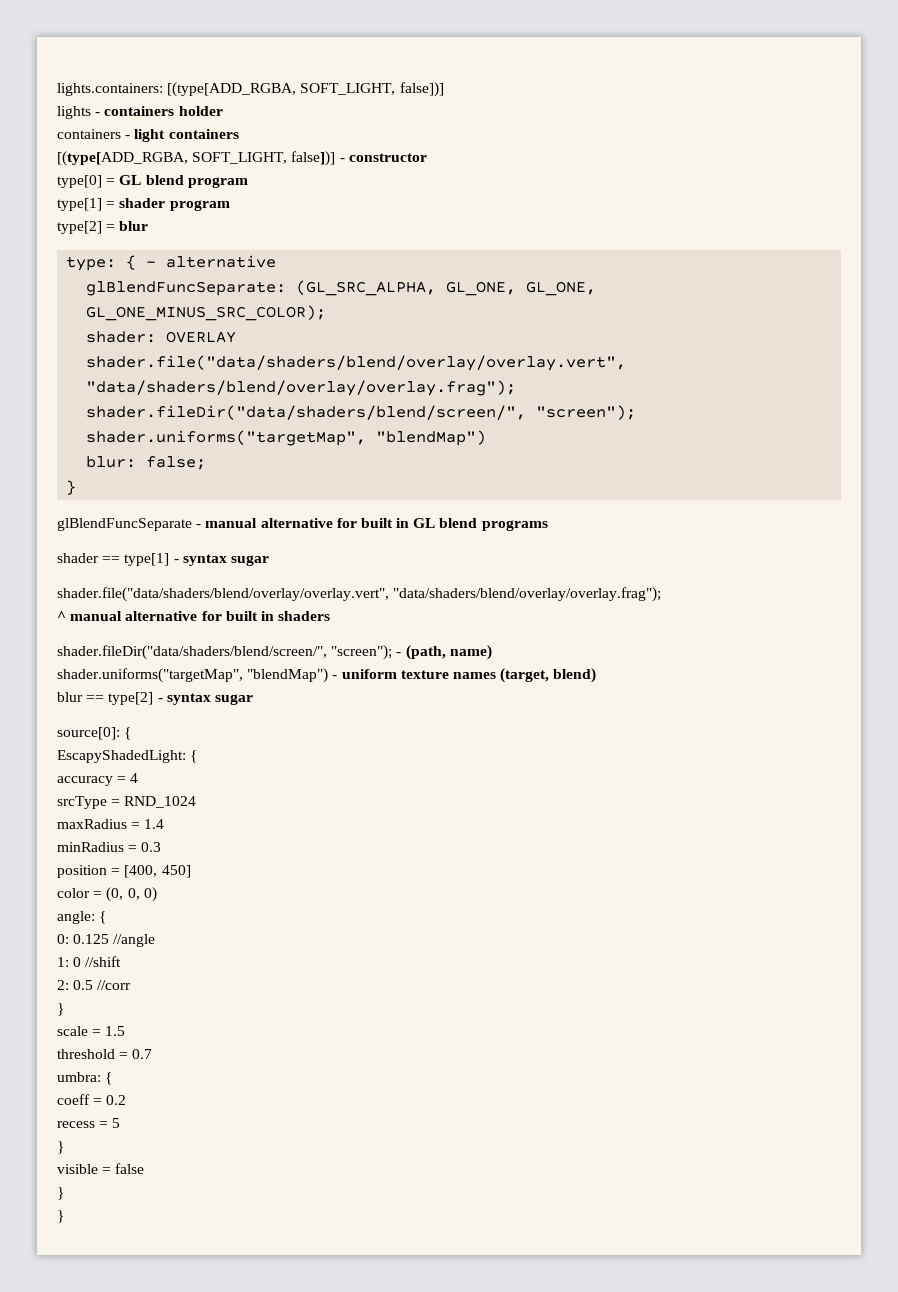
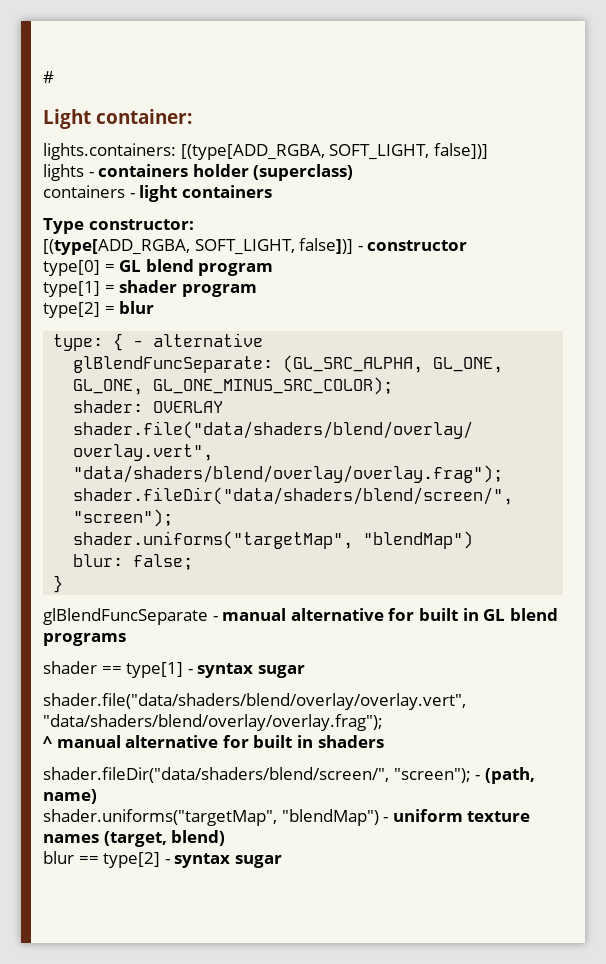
+ #
+ Light container:
- lights - containers holder
+ lights - containers holder (superclass)
+ Type constructor:
- source[0]: {
- EscapyShadedLight: {
- accuracy = 4
- srcType = RND_1024
- maxRadius = 1.4
- minRadius = 0.3
- position = [400, 450]
- color = (0, 0, 0)
- angle: {
- 0: 0.125 //angle
- 1: 0 //shift
- 2: 0.5 //corr
- }
- scale = 1.5
- threshold = 0.7
- umbra: {
- coeff = 0.2
- recess = 5
- }
- visible = false
- }
- }

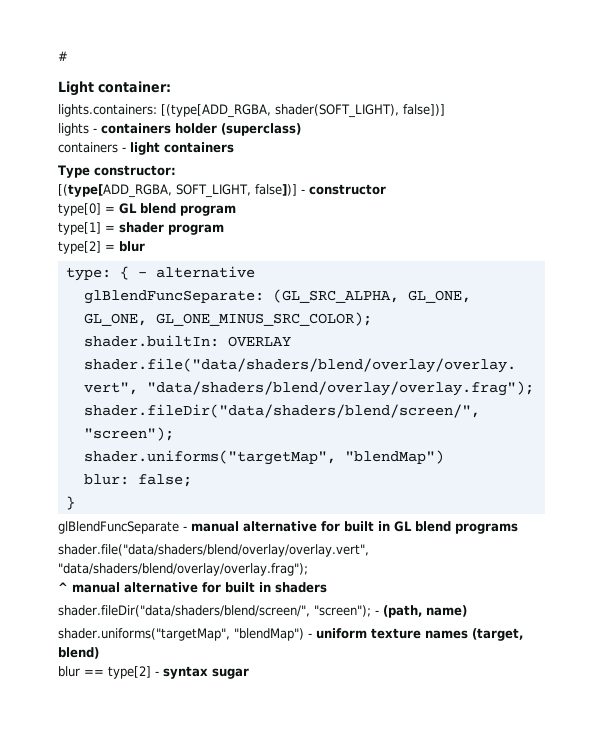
- lights.containers: [(type[ADD_RGBA, SOFT_LIGHT, false])]
+ lights.containers: [(type[ADD_RGBA, shader(SOFT_LIGHT), false])]
- shader: OVERLAY
+ shader.builtIn: OVERLAY
- shader == type[1] - syntax sugar

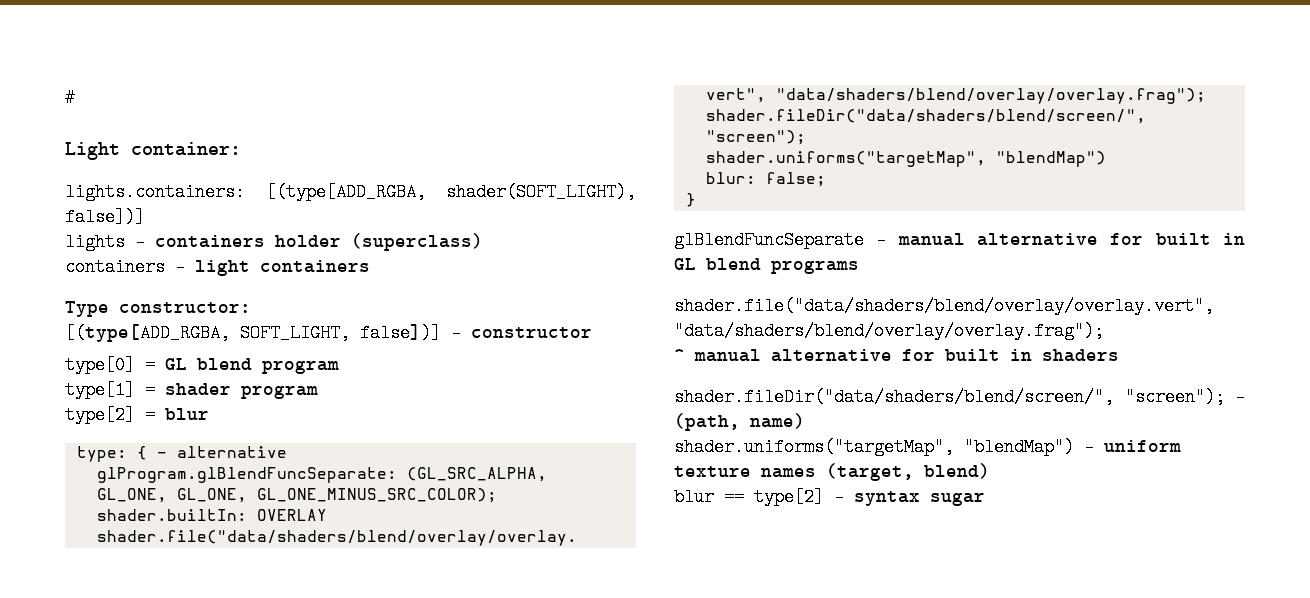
- glBlendFuncSeparate: (GL_SRC_ALPHA, GL_ONE, GL_ONE, GL_ONE_MINUS_SRC_COLOR);
+ glProgram.glBlendFuncSeparate: (GL_SRC_ALPHA, GL_ONE, GL_ONE, GL_ONE_MINUS_SRC_COLOR);

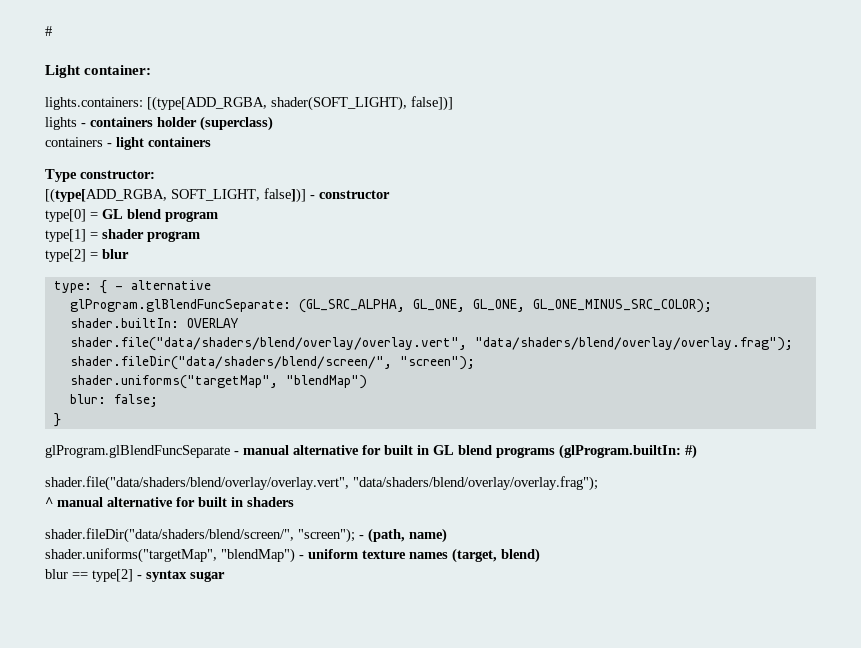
- glBlendFuncSeparate - manual alternative for built in GL blend programs
+ glProgram.glBlendFuncSeparate - manual alternative for built in GL blend programs (glProgram.builtIn: #)

